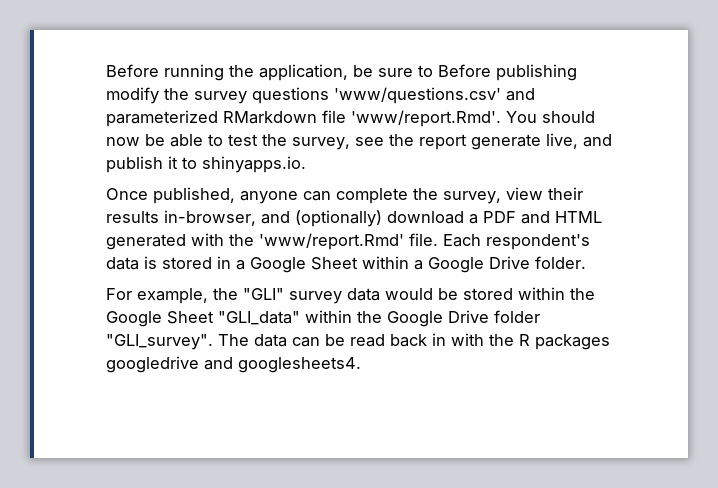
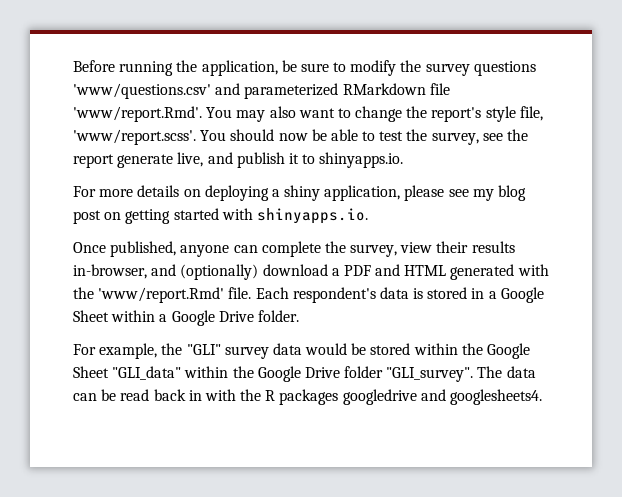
- Before running the application, be sure to Before publishing modify the survey questions 'www/questions.csv' and parameterized RMarkdown file 'www/report.Rmd'. You should now be able to test the survey, see the report generate live, and publish it to shinyapps.io.
+ Before running the application, be sure to modify the survey questions 'www/questions.csv' and parameterized RMarkdown file 'www/report.Rmd'. You may also want to change the report's style file, 'www/report.scss'. You should now be able to test the survey, see the report generate live, and publish it to shinyapps.io.
+ For more details on deploying a shiny application, please see my blog post on getting started with shinyapps.io.

